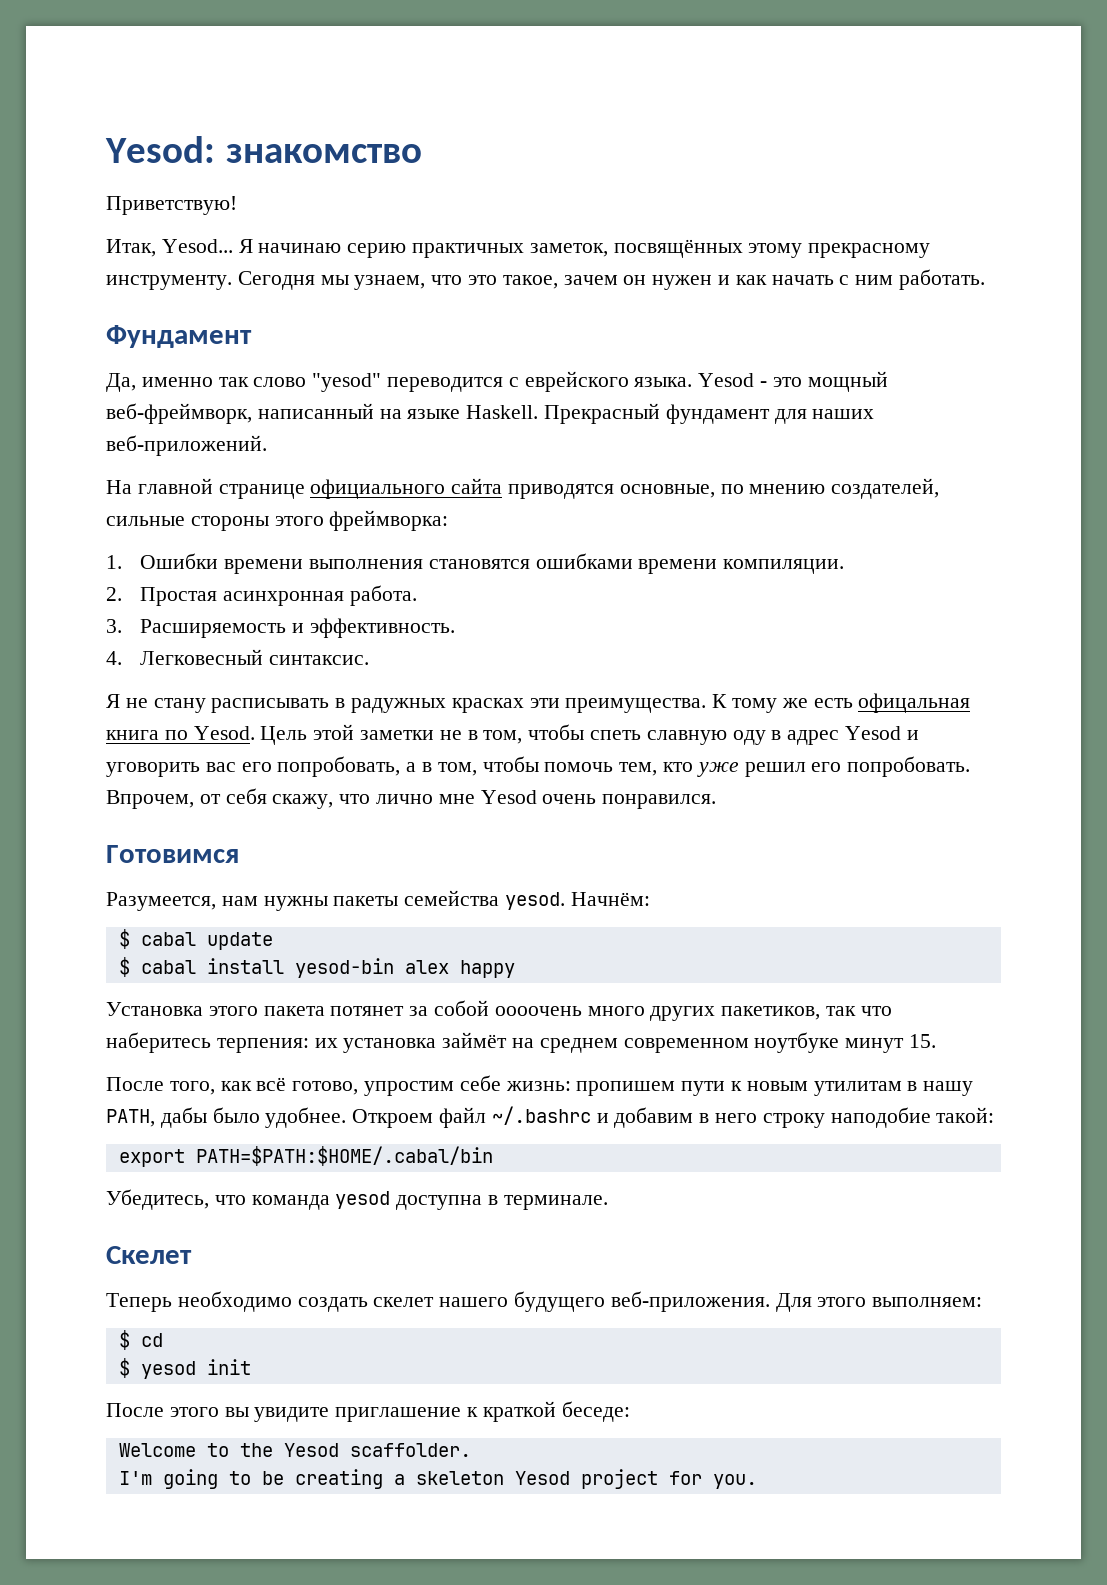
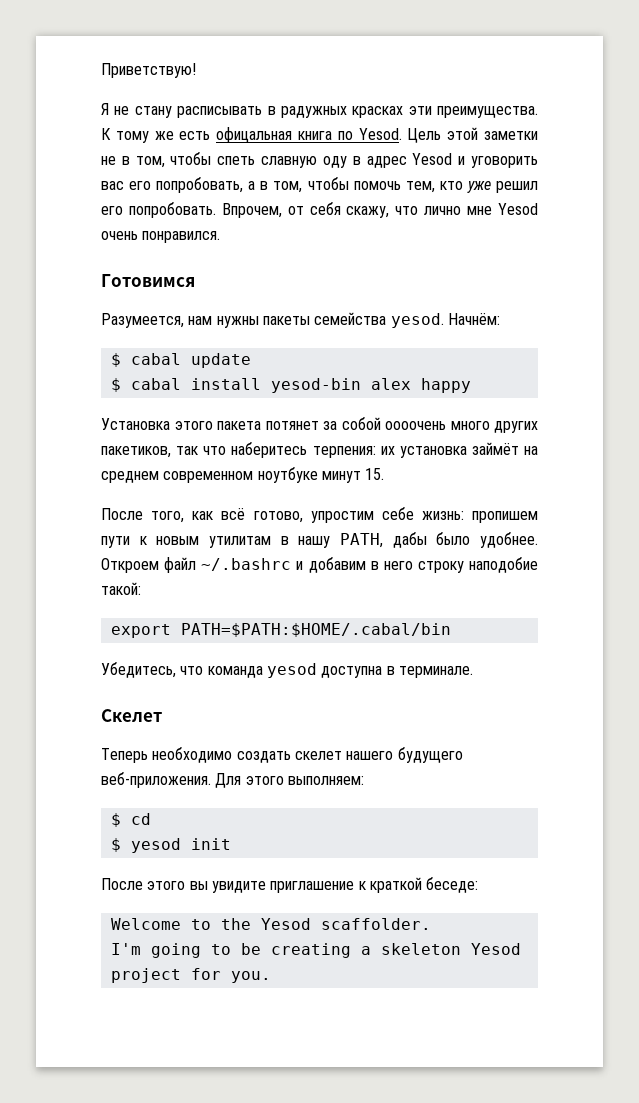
- Yesod: знакомство
- Итак, Yesod... Я начинаю серию практичных заметок, посвящённых этому прекрасному инструменту. Сегодня мы узнаем, что это такое, зачем он нужен и как начать с ним работать.
- Фундамент
- Да, именно так слово "yesod" переводится с еврейского языка. Yesod - это мощный веб-фреймворк, написанный на языке Haskell. Прекрасный фундамент для наших веб-приложений.
- На главной странице официального сайта приводятся основные, по мнению создателей, сильные стороны этого фреймворка:
- 1. Ошибки времени выполнения становятся ошибками времени компиляции.
- 2. Простая асинхронная работа.
- 3. Расширяемость и эффективность.
- 4. Легковесный синтаксис.

